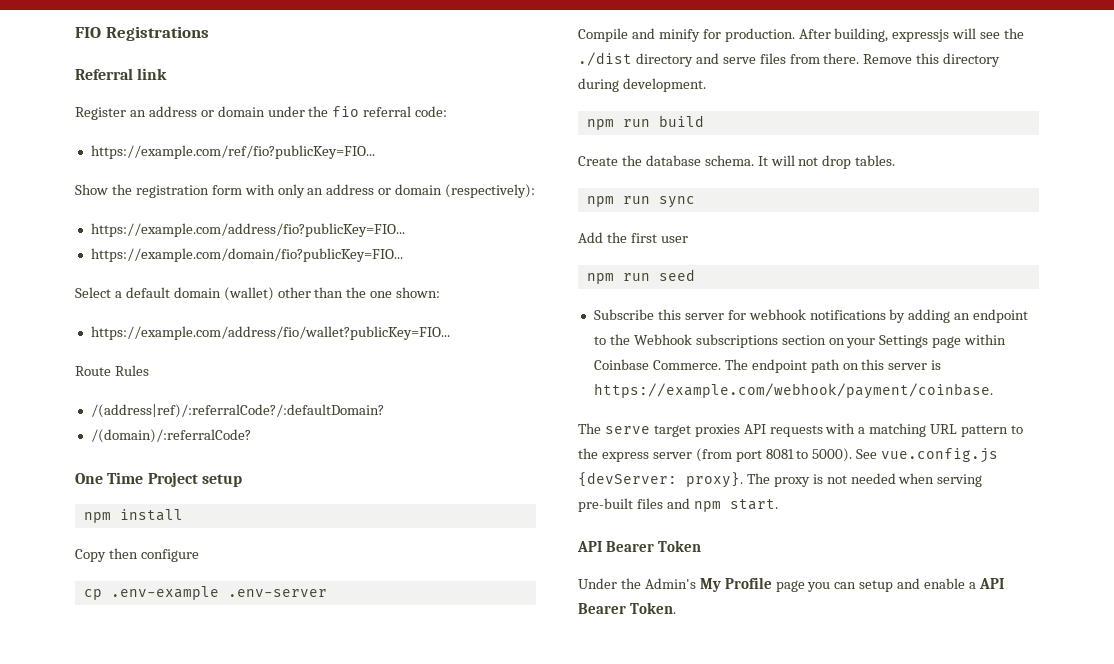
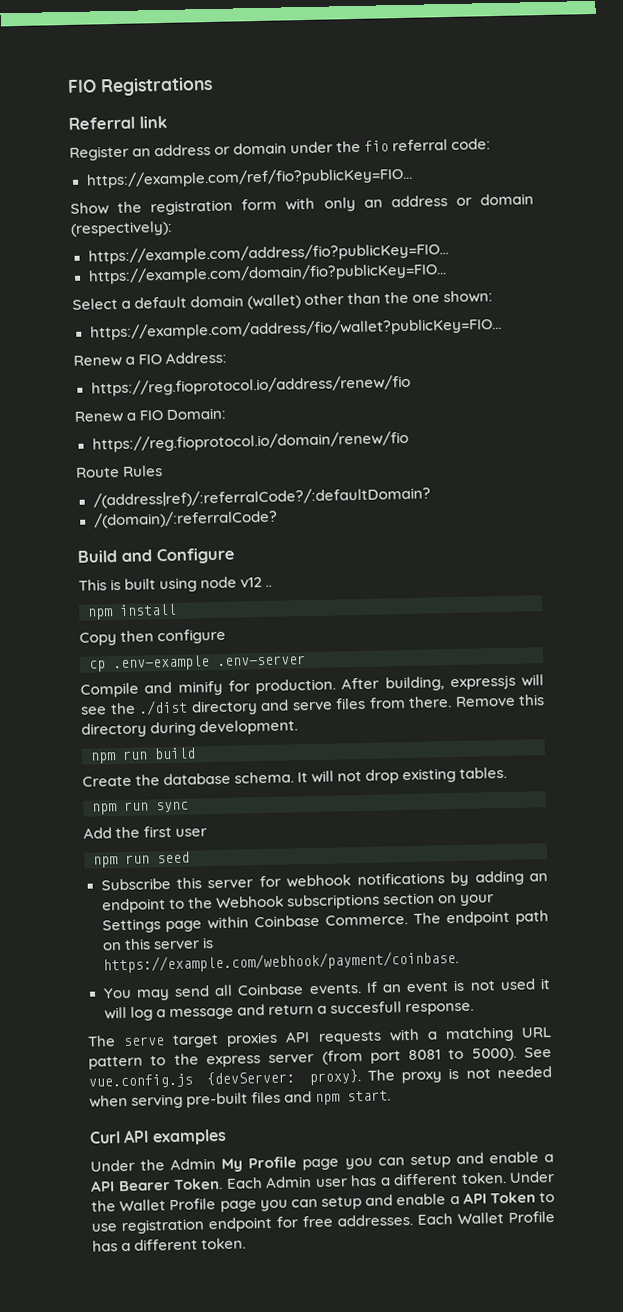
+ Renew a FIO Address:
+ https://reg.fioprotocol.io/address/renew/fio
+ Renew a FIO Domain:
+ https://reg.fioprotocol.io/domain/renew/fio
  Route Rules
  /(address|ref)/:referralCode?/:defaultDomain?
  /(domain)/:referralCode?
- One Time Project setup
+ Build and Configure
+ This is built using node v12 ..
- It will not drop tables.
+ It will not drop existing tables.
+ You may send all Coinbase events. If an event is not used it will log a message and return a succesfull response.
- API Bearer Token
- Under the Admin's My Profile page you can setup and enable a API Bearer Token.
+ Curl API examples
+ Under the Admin My Profile page you can setup and enable a API Bearer Token.
+ Each Admin user has a different token. Under the Wallet Profile page you can setup and enable a API Token to use registration endpoint for free addresses. Each Wallet Profile has a different token.

